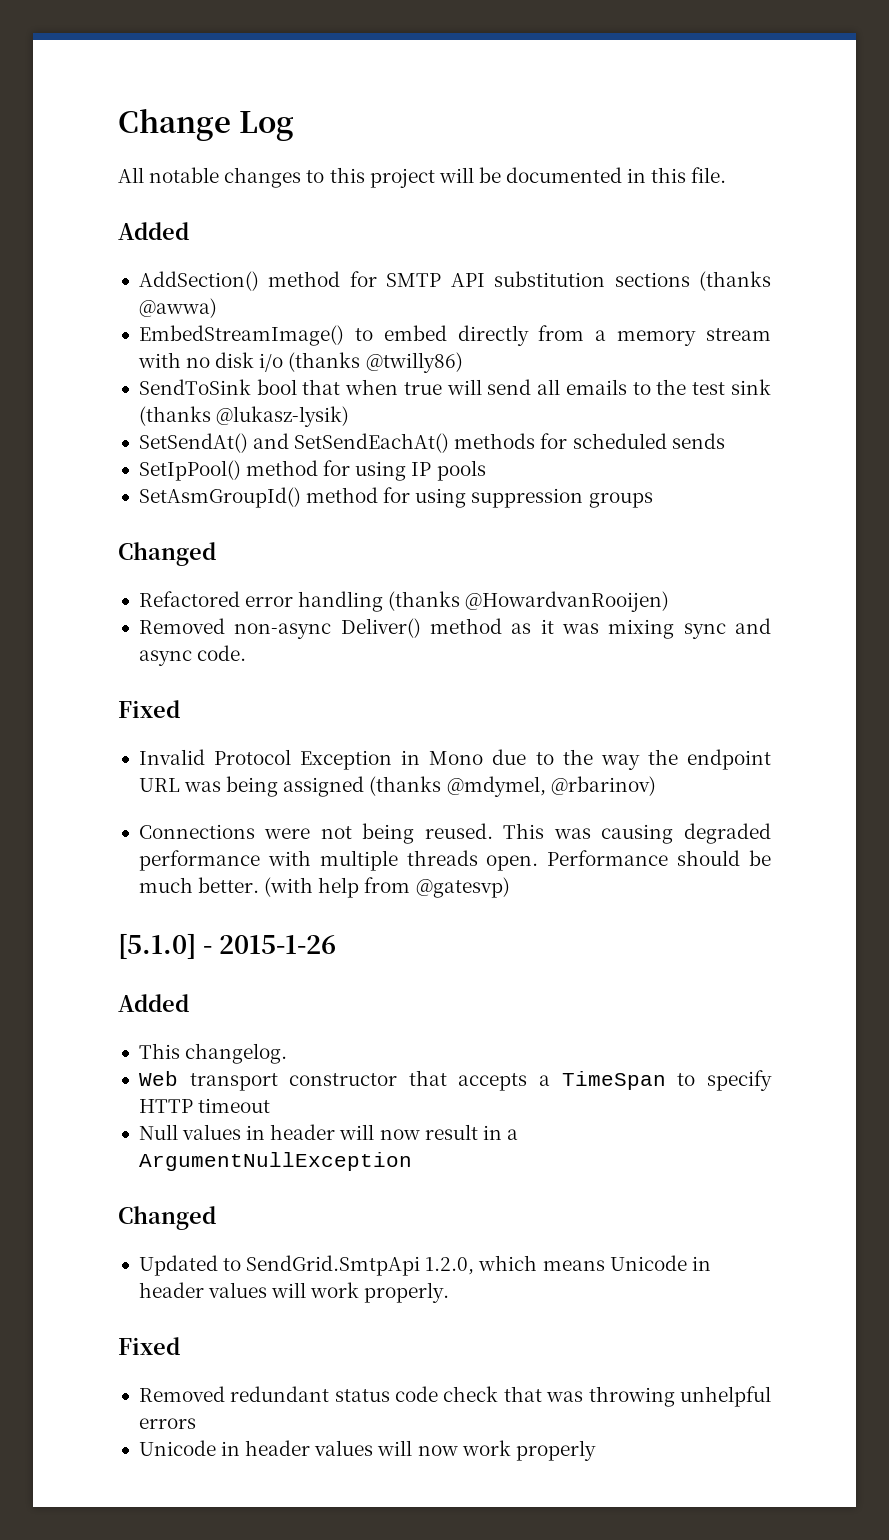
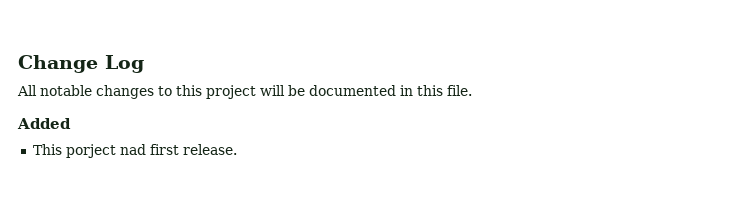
- AddSection() method for SMTP API substitution sections (thanks @awwa)
- EmbedStreamImage() to embed directly from a memory stream with no disk i/o (thanks @twilly86)
- SendToSink bool that when true will send all emails to the test sink (thanks @lukasz-lysik)
- SetSendAt() and SetSendEachAt() methods for scheduled sends
- SetIpPool() method for using IP pools
- SetAsmGroupId() method for using suppression groups
- Changed
- Refactored error handling (thanks @HowardvanRooijen)
- Removed non-async Deliver() method as it was mixing sync and async code.
- Fixed
- Invalid Protocol Exception in Mono due to the way the endpoint URL was being assigned (thanks @mdymel, @rbarinov)
- Connections were not being reused. This was causing degraded performance with multiple threads open. Performance should be much better. (with help from @gatesvp)
- [5.1.0] - 2015-1-26
- Added
- This changelog.
- Web transport constructor that accepts a TimeSpan to specify HTTP timeout
- Null values in header will now result in a ArgumentNullException
- Changed
- Updated to SendGrid.SmtpApi 1.2.0, which means Unicode in header values will work properly.
- Fixed
- Removed redundant status code check that was throwing unhelpful errors
- Unicode in header values will now work properly
+ This porject nad first release.

